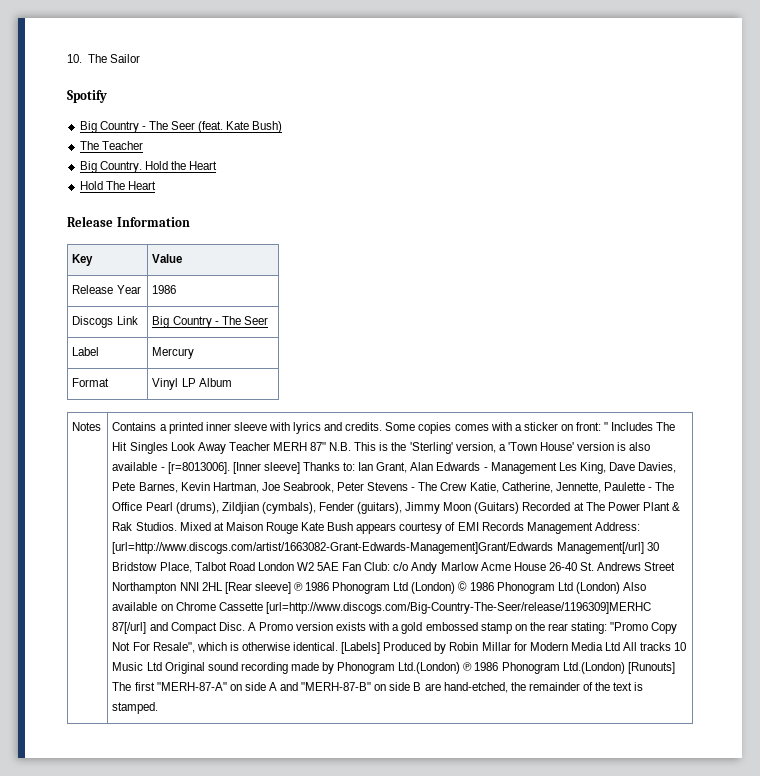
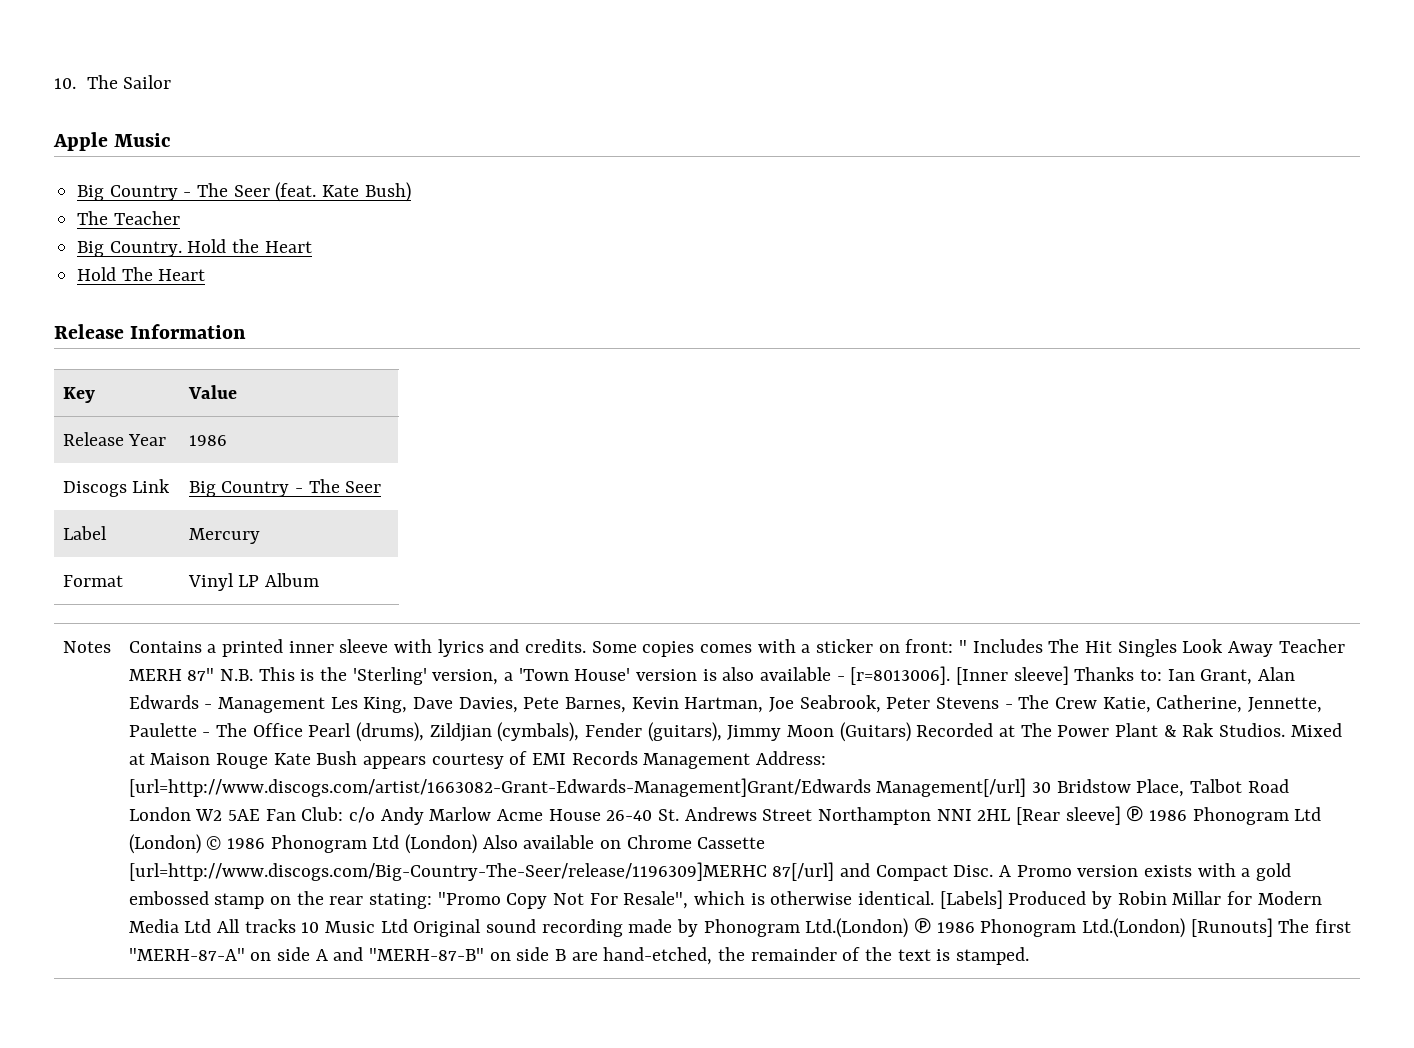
- Spotify
+ Apple Music

